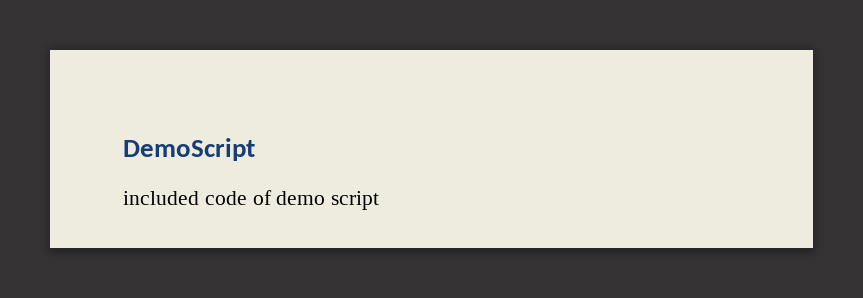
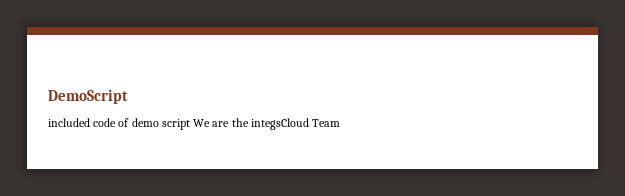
- included code of demo script
+ included code of demo script We are the integsCloud Team

